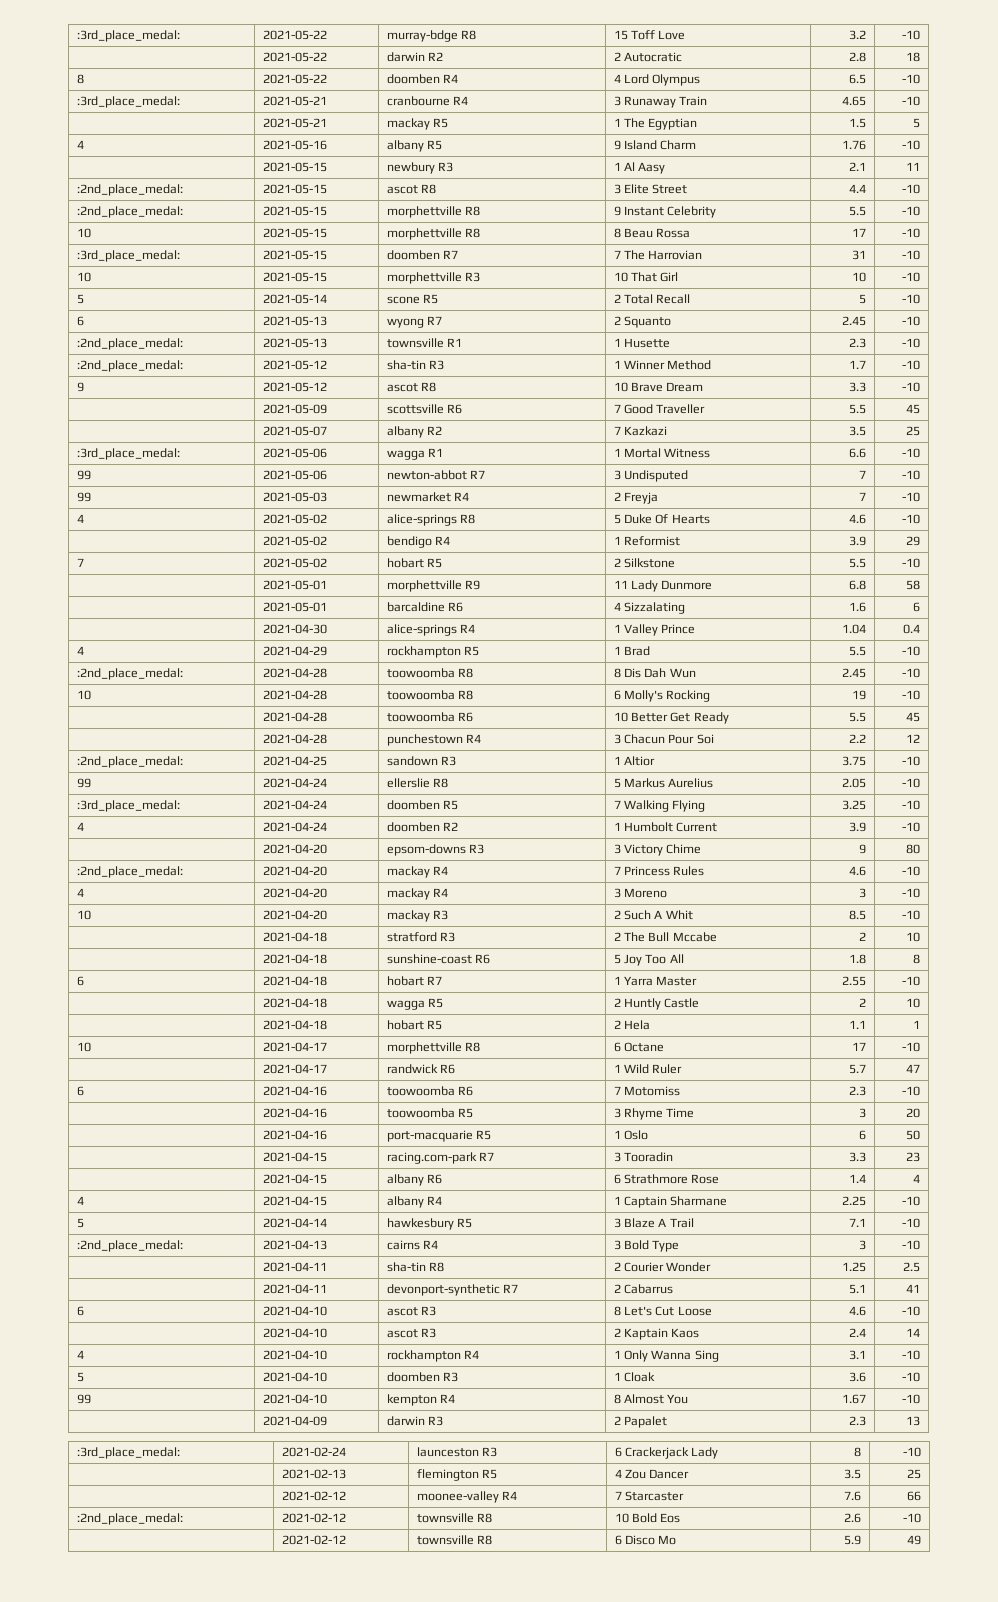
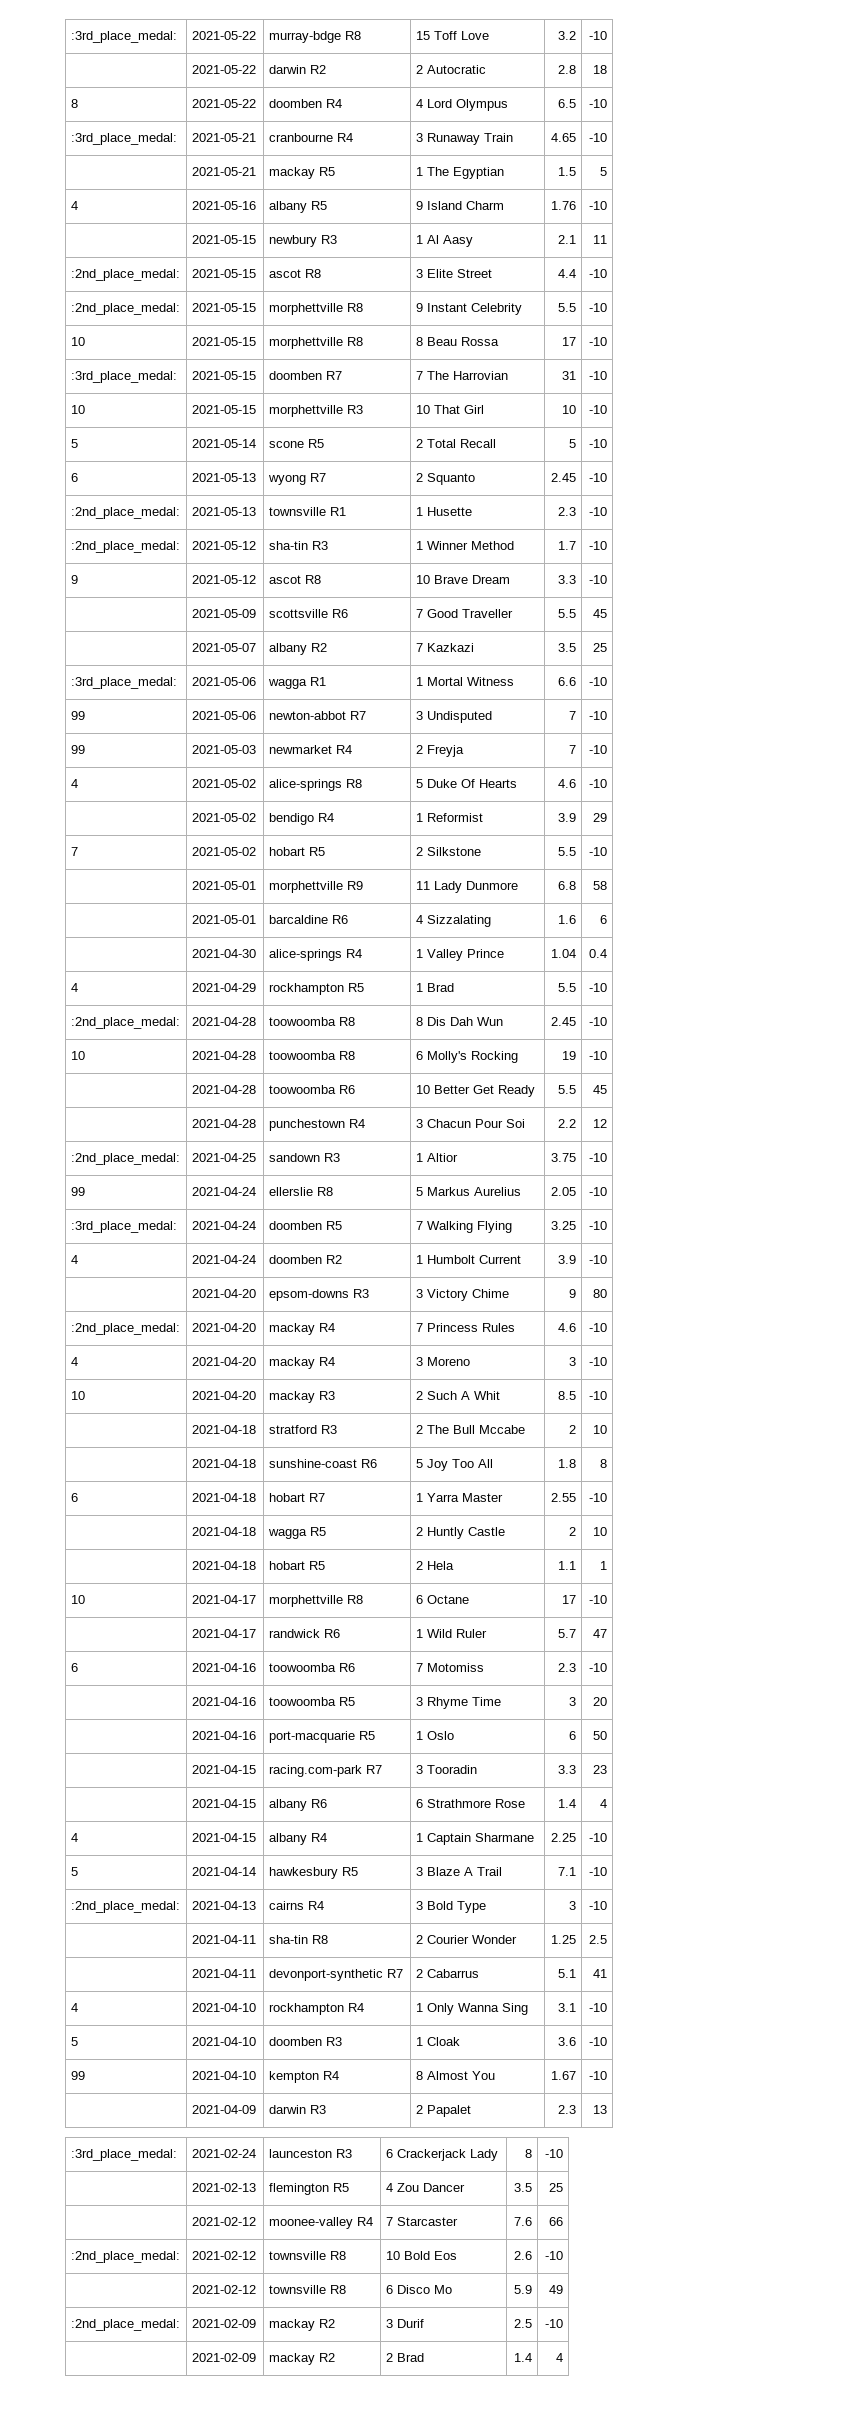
- 6 | 2021-04-10 | ascot R3 | 8 Let's Cut Loose | 4.6 | -10
- | 2021-04-10 | ascot R3 | 2 Kaptain Kaos | 2.4 | 14
+ :2nd_place_medal: | 2021-02-09 | mackay R2 | 3 Durif | 2.5 | -10
+ | 2021-02-09 | mackay R2 | 2 Brad | 1.4 | 4

